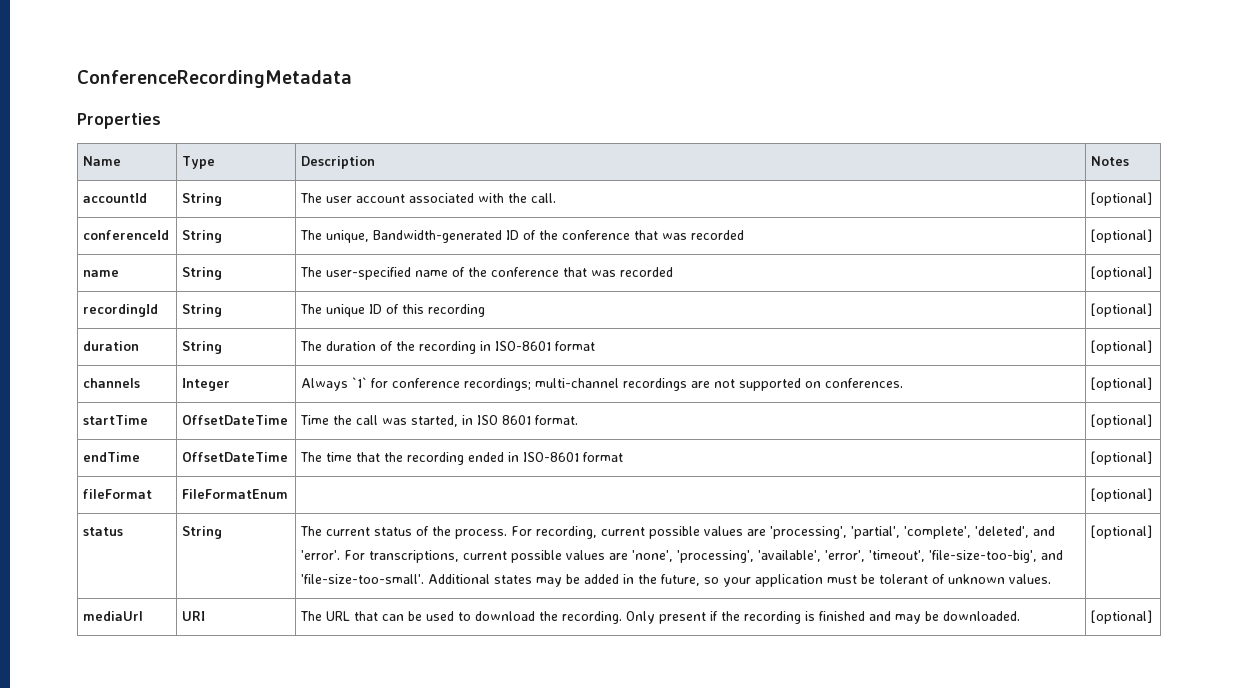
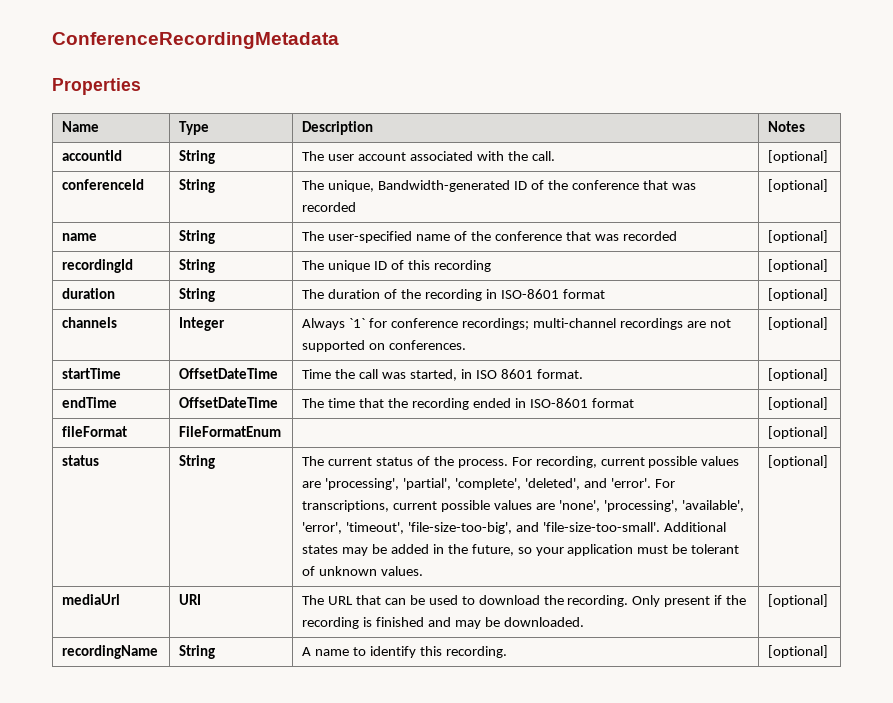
+ recordingName | String | A name to identify this recording. | [optional]

